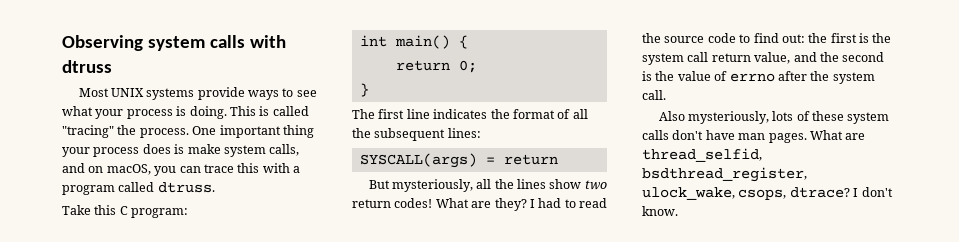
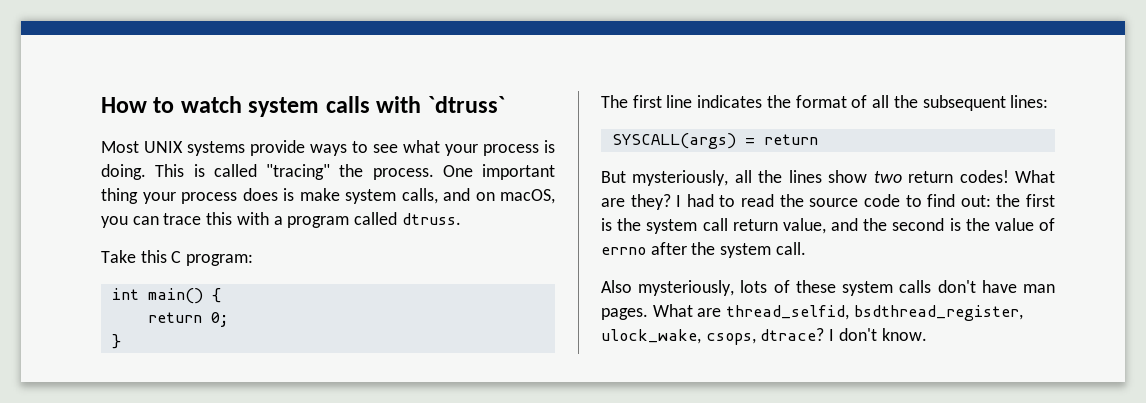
- Observing system calls with dtruss
+ How to watch system calls with `dtruss`

